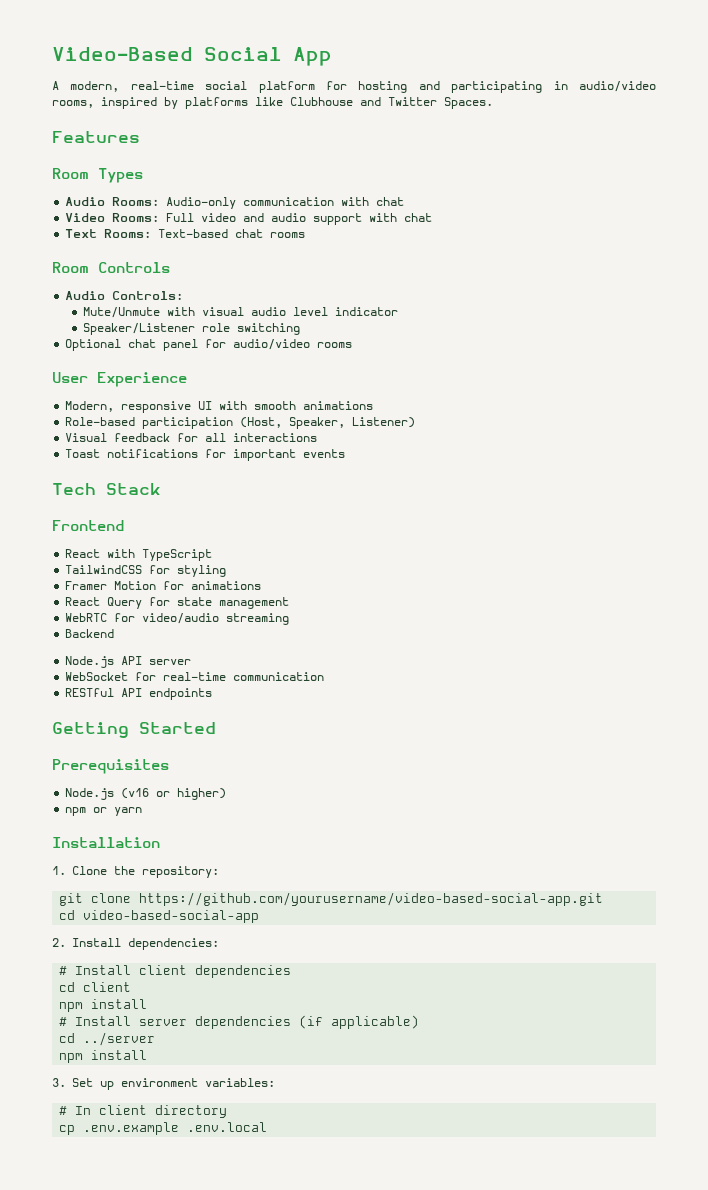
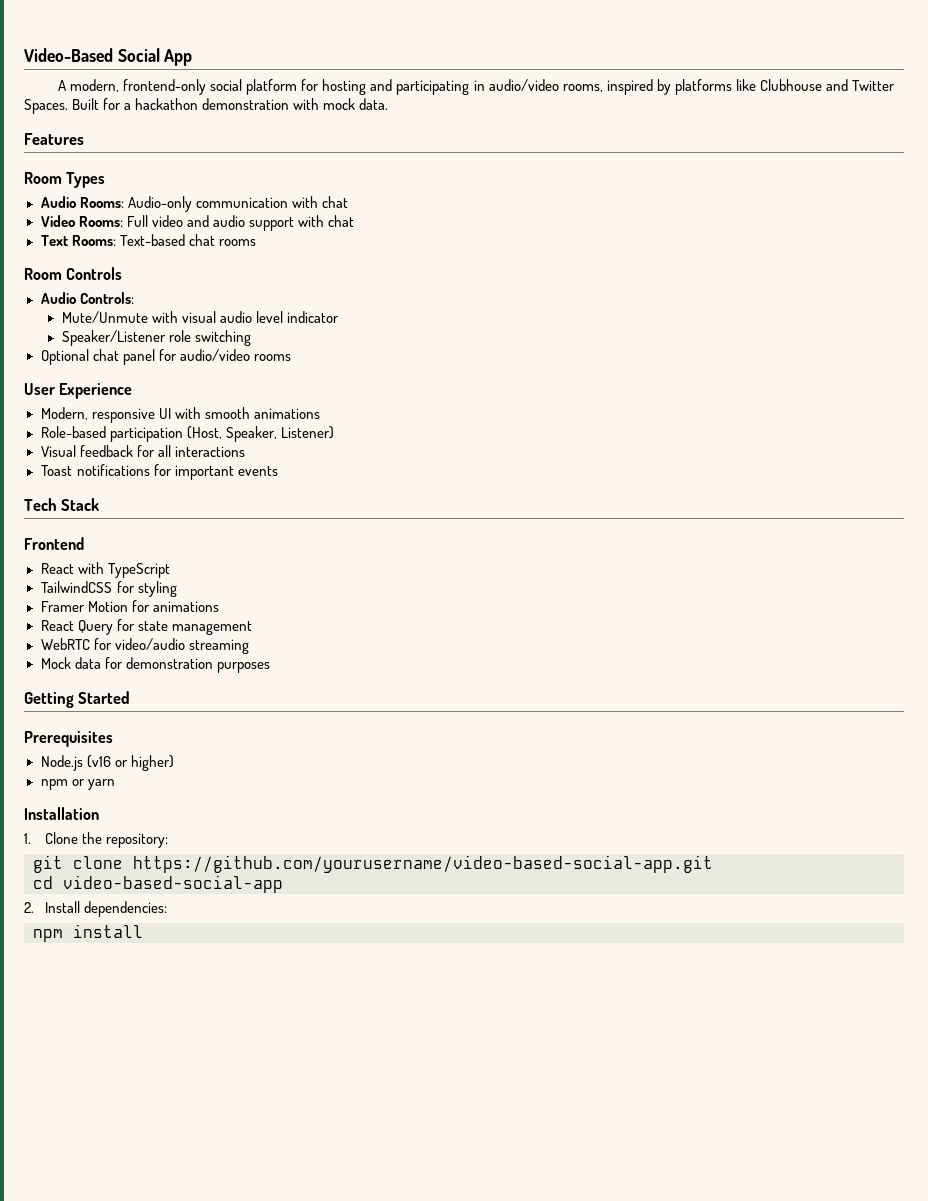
- A modern, real-time social platform for hosting and participating in audio/video rooms, inspired by platforms like Clubhouse and Twitter Spaces.
+ A modern, frontend-only social platform for hosting and participating in audio/video rooms, inspired by platforms like Clubhouse and Twitter Spaces. Built for a hackathon demonstration with mock data.
- Backend
- Node.js API server
- WebSocket for real-time communication
- RESTful API endpoints
+ Mock data for demonstration purposes
- # Install client dependencies
- cd client
  npm install
- # Install server dependencies (if applicable)
- cd ../server
- npm install
- 3. Set up environment variables:
- # In client directory
- cp .env.example .env.local

